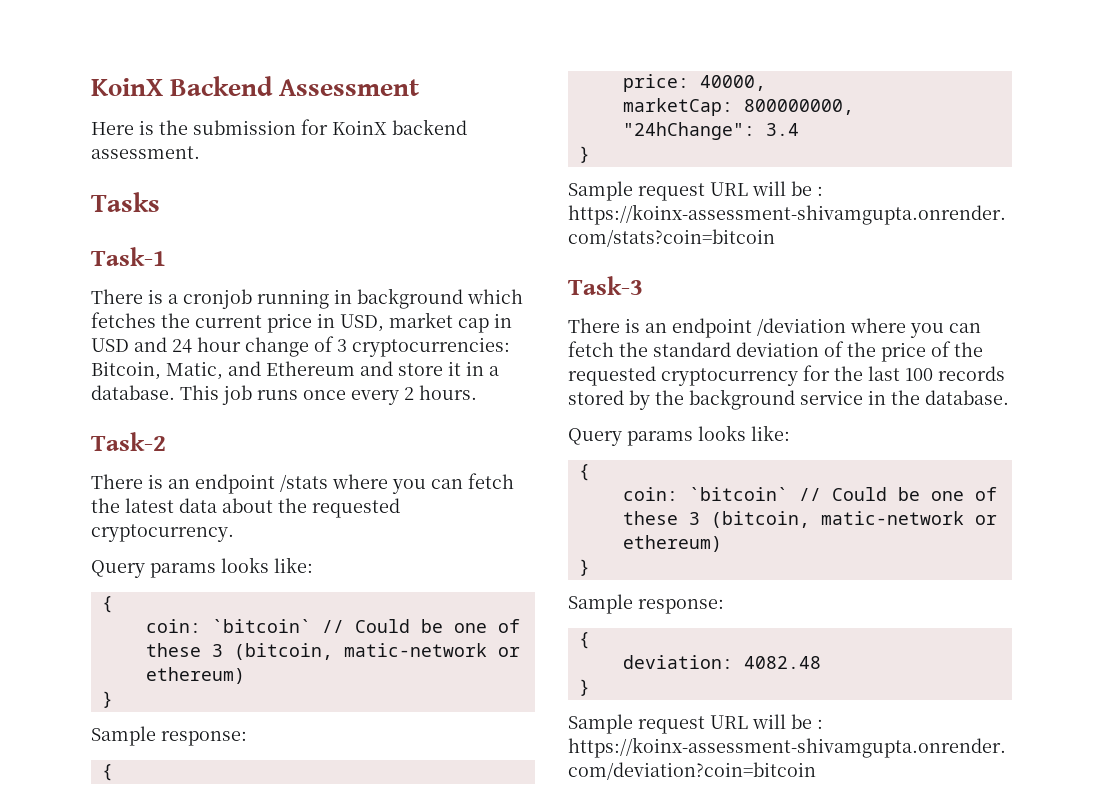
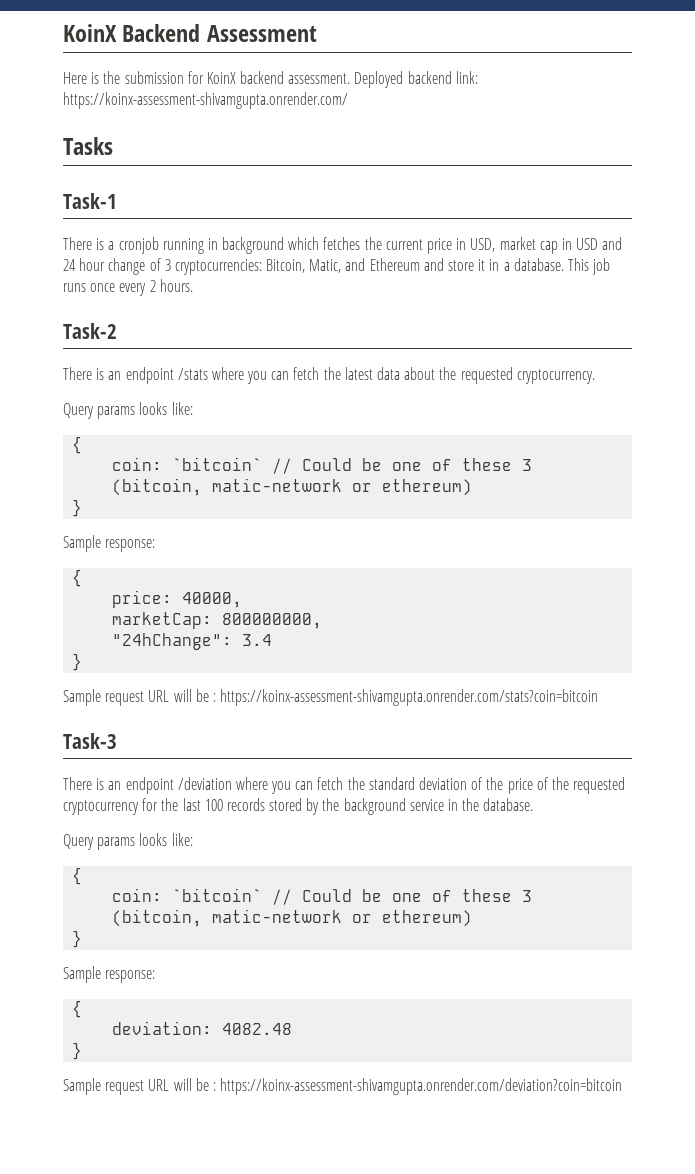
+ Deployed backend link: https://koinx-assessment-shivamgupta.onrender.com/

